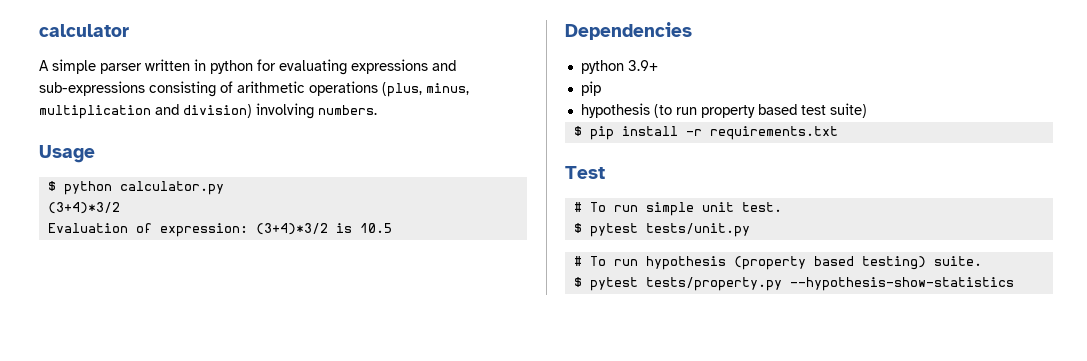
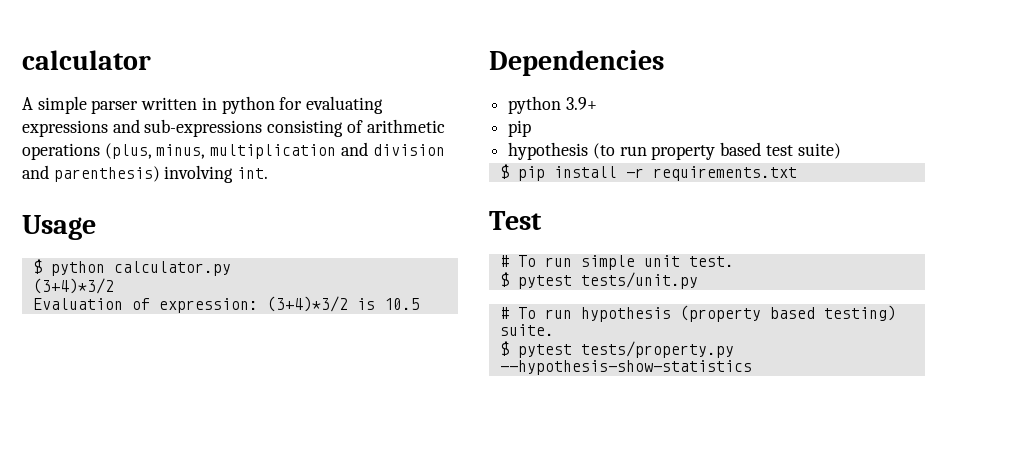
- A simple parser written in python for evaluating expressions and sub-expressions consisting of arithmetic operations (plus, minus, multiplication and division) involving numbers.
+ A simple parser written in python for evaluating expressions and sub-expressions consisting of arithmetic operations (plus, minus, multiplication and division and parenthesis) involving int.

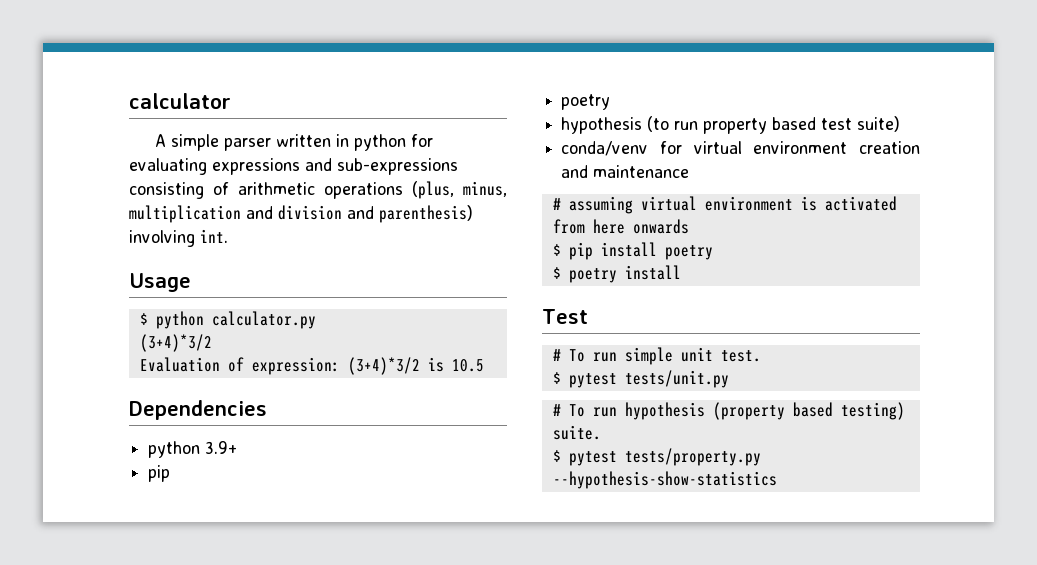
  python 3.9+
  pip
+ poetry
+ conda/venv for virtual environment creation and maintenance
+ # assuming virtual environment is activated from here onwards
- $ pip install -r requirements.txt
+ $ pip install poetry
+ $ poetry install

